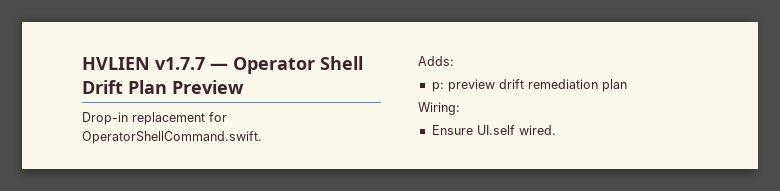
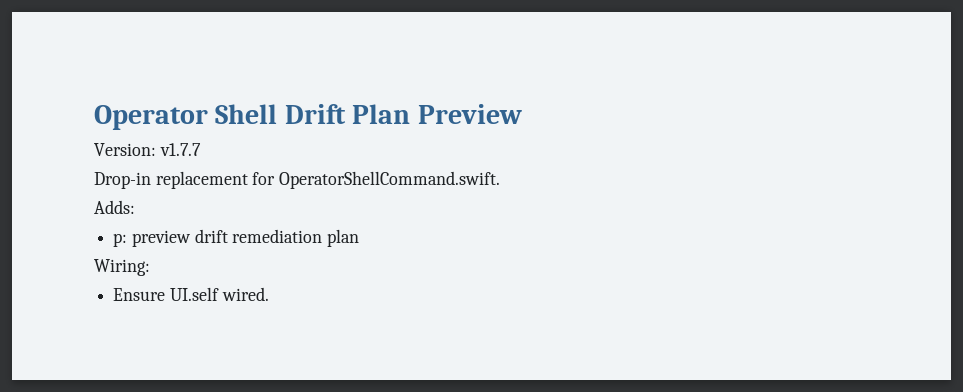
- HVLIEN v1.7.7 — Operator Shell Drift Plan Preview
+ Operator Shell Drift Plan Preview
+ Version: v1.7.7

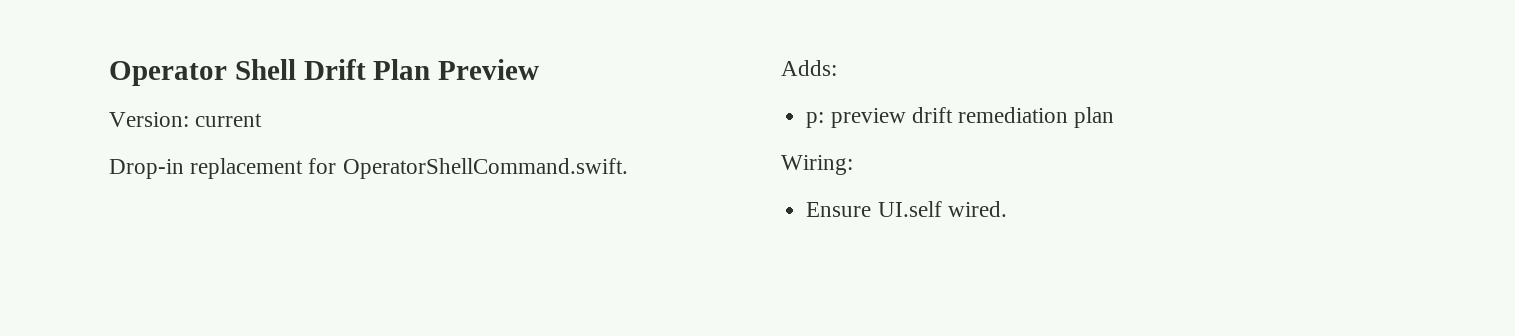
- Version: v1.7.7
+ Version: current

